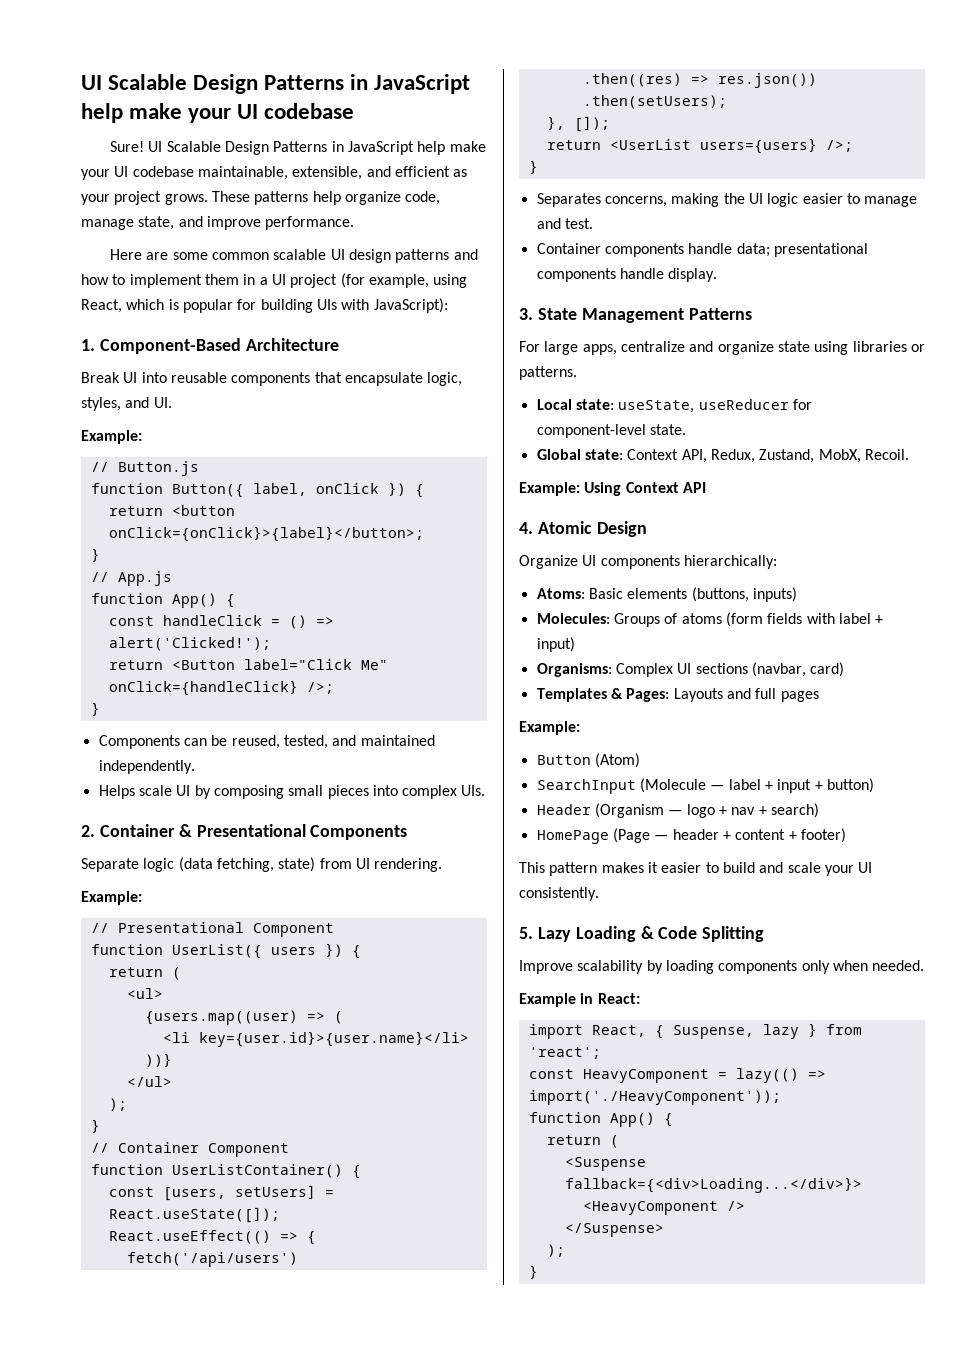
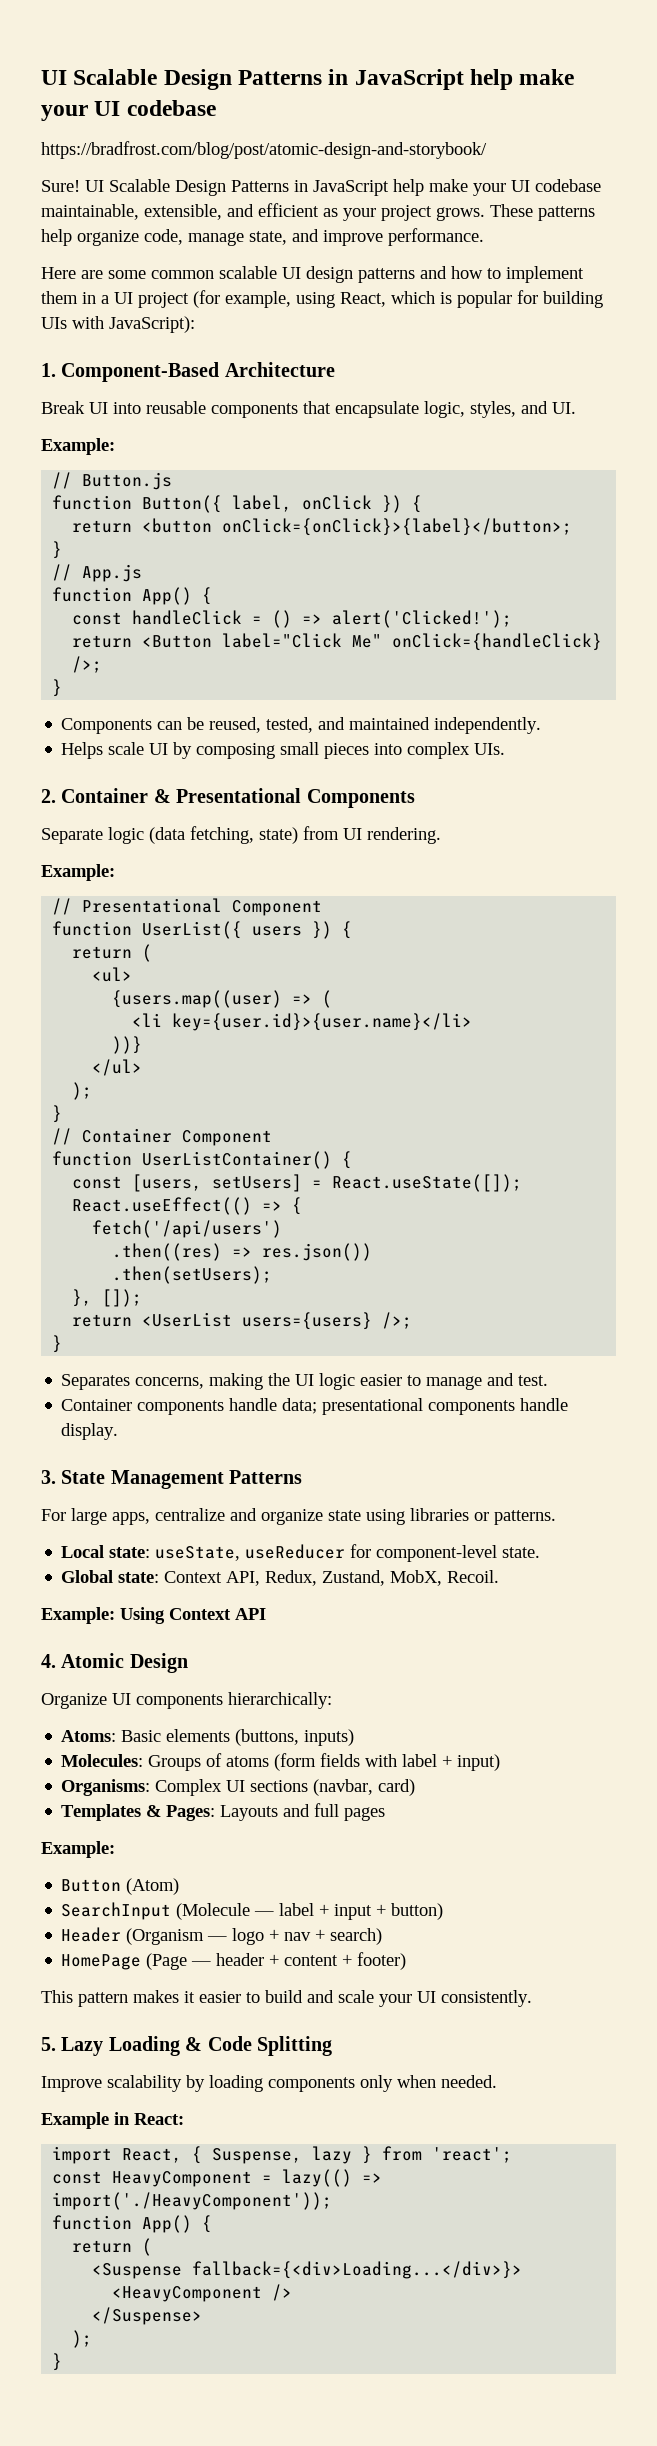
+ https://bradfrost.com/blog/post/atomic-design-and-storybook/

